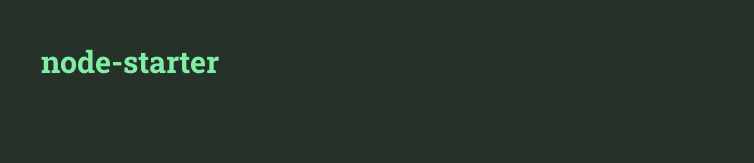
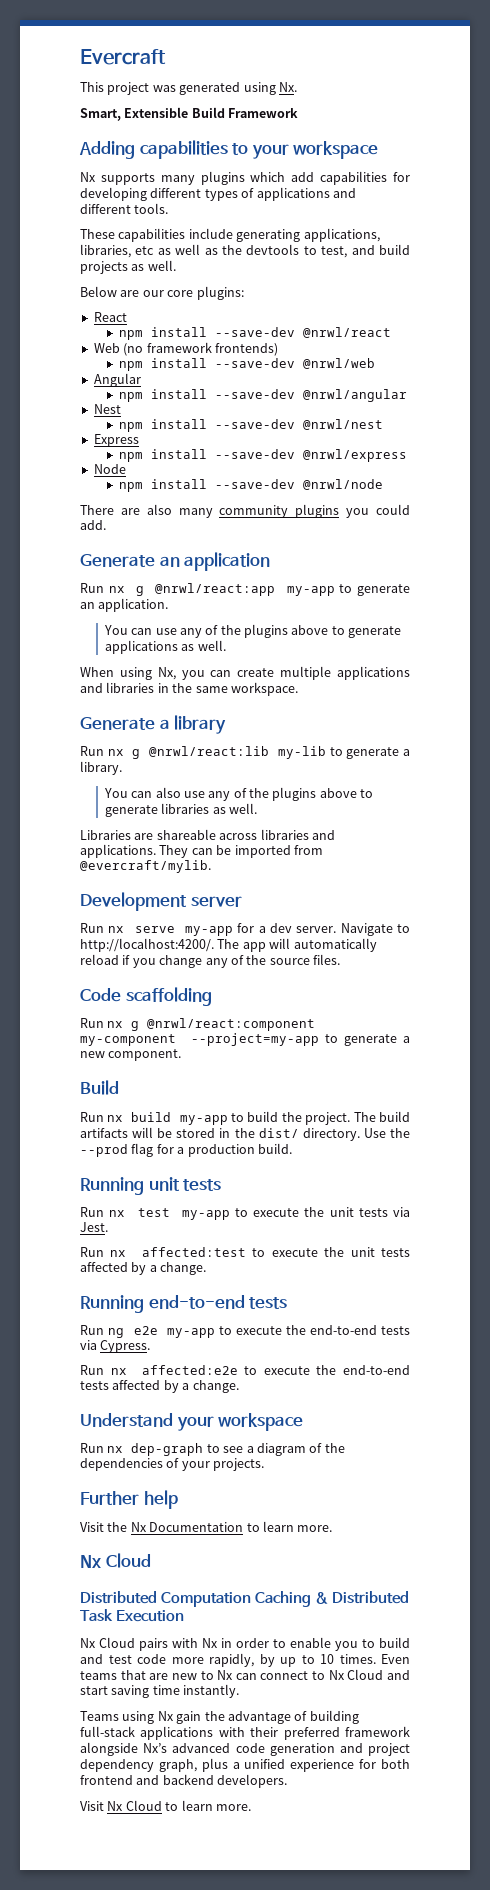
- node-starter
+ Evercraft
+ This project was generated using Nx.
+ Smart, Extensible Build Framework
+ Adding capabilities to your workspace
+ Nx supports many plugins which add capabilities for developing different types of applications and different tools.
+ These capabilities include generating applications, libraries, etc as well as the devtools to test, and build projects as well.
+ Below are our core plugins:
+ React
+ npm install --save-dev @nrwl/react
+ Web (no framework frontends)
+ npm install --save-dev @nrwl/web
+ Angular
+ npm install --save-dev @nrwl/angular
+ Nest
+ npm install --save-dev @nrwl/nest
+ Express
+ npm install --save-dev @nrwl/express
+ Node
+ npm install --save-dev @nrwl/node
+ There are also many community plugins you could add.
+ Generate an application
+ Run nx g @nrwl/react:app my-app to generate an application.
+ You can use any of the plugins above to generate applications as well.
+ When using Nx, you can create multiple applications and libraries in the same workspace.
+ Generate a library
+ Run nx g @nrwl/react:lib my-lib to generate a library.
+ You can also use any of the plugins above to generate libraries as well.
+ Libraries are shareable across libraries and applications. They can be imported from @evercraft/mylib.
+ Development server
+ Run nx serve my-app for a dev server. Navigate to http://localhost:4200/. The app will automatically reload if you change any of the source files.
+ Code scaffolding
+ Run nx g @nrwl/react:component my-component --project=my-app to generate a new component.
+ Build
+ Run nx build my-app to build the project. The build artifacts will be stored in the dist/ directory. Use the --prod flag for a production build.
+ Running unit tests
+ Run nx test my-app to execute the unit tests via Jest.
+ Run nx affected:test to execute the unit tests affected by a change.
+ Running end-to-end tests
+ Run ng e2e my-app to execute the end-to-end tests via Cypress.
+ Run nx affected:e2e to execute the end-to-end tests affected by a change.
+ Understand your workspace
+ Run nx dep-graph to see a diagram of the dependencies of your projects.
+ Further help
+ Visit the Nx Documentation to learn more.
+ Nx Cloud
+ Distributed Computation Caching & Distributed Task Execution
+ Nx Cloud pairs with Nx in order to enable you to build and test code more rapidly, by up to 10 times. Even teams that are new to Nx can connect to Nx Cloud and start saving time instantly.
+ Teams using Nx gain the advantage of building full-stack applications with their preferred framework alongside Nx’s advanced code generation and project dependency graph, plus a unified experience for both frontend and backend developers.
+ Visit Nx Cloud to learn more.

